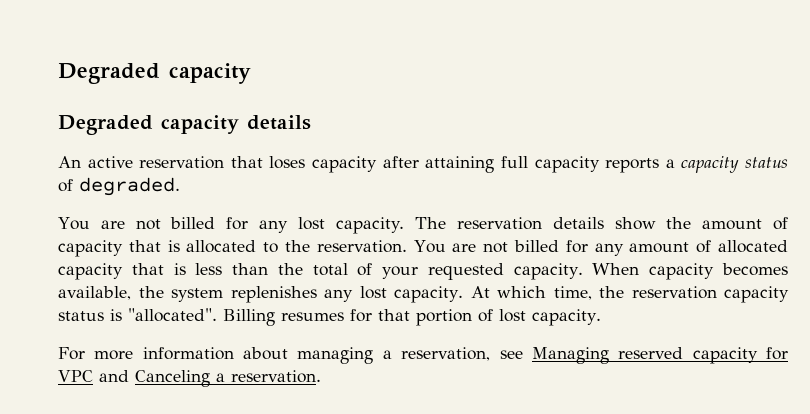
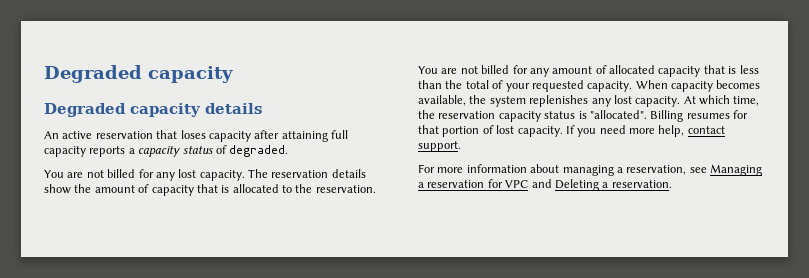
+ If you need more help, contact support.
- For more information about managing a reservation, see Managing reserved capacity for VPC and Canceling a reservation.
+ For more information about managing a reservation, see Managing a reservation for VPC and Deleting a reservation.

